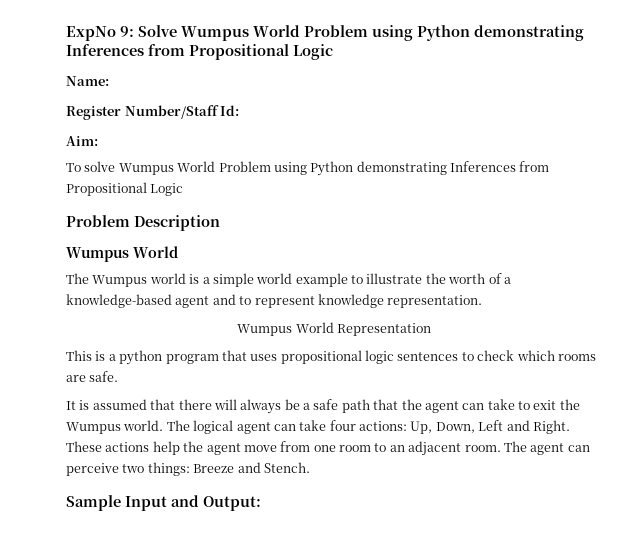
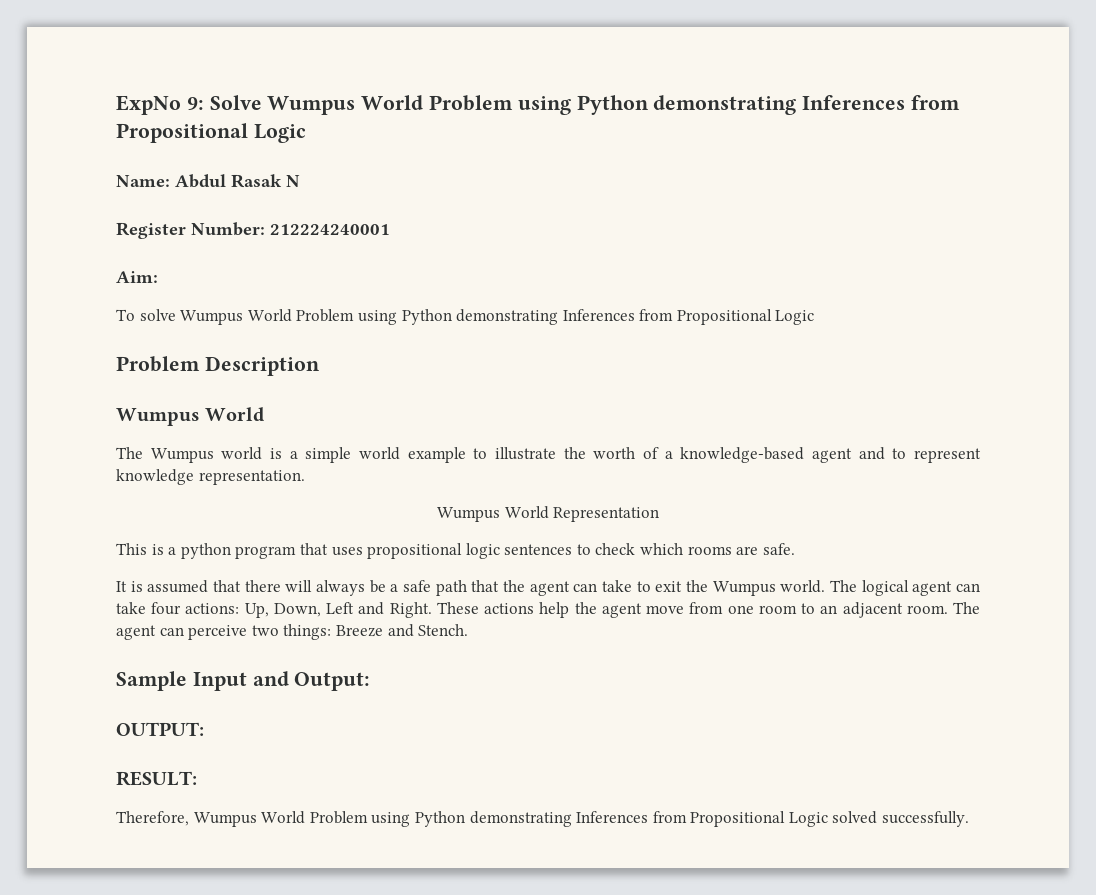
- Name:
+ Name: Abdul Rasak N
- Register Number/Staff Id:
+ Register Number: 212224240001
+ OUTPUT:
+ RESULT:
+ Therefore, Wumpus World Problem using Python demonstrating Inferences from Propositional Logic solved successfully.

